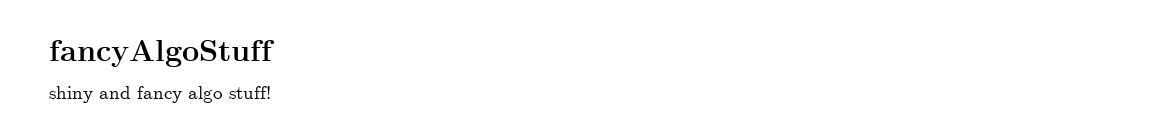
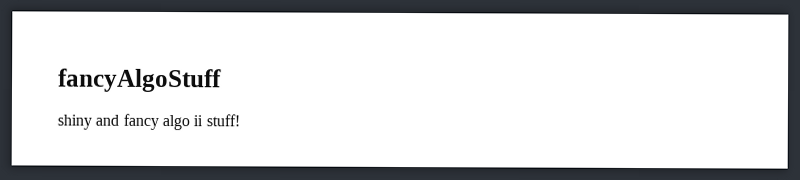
- shiny and fancy algo stuff!
+ shiny and fancy algo ii stuff!

